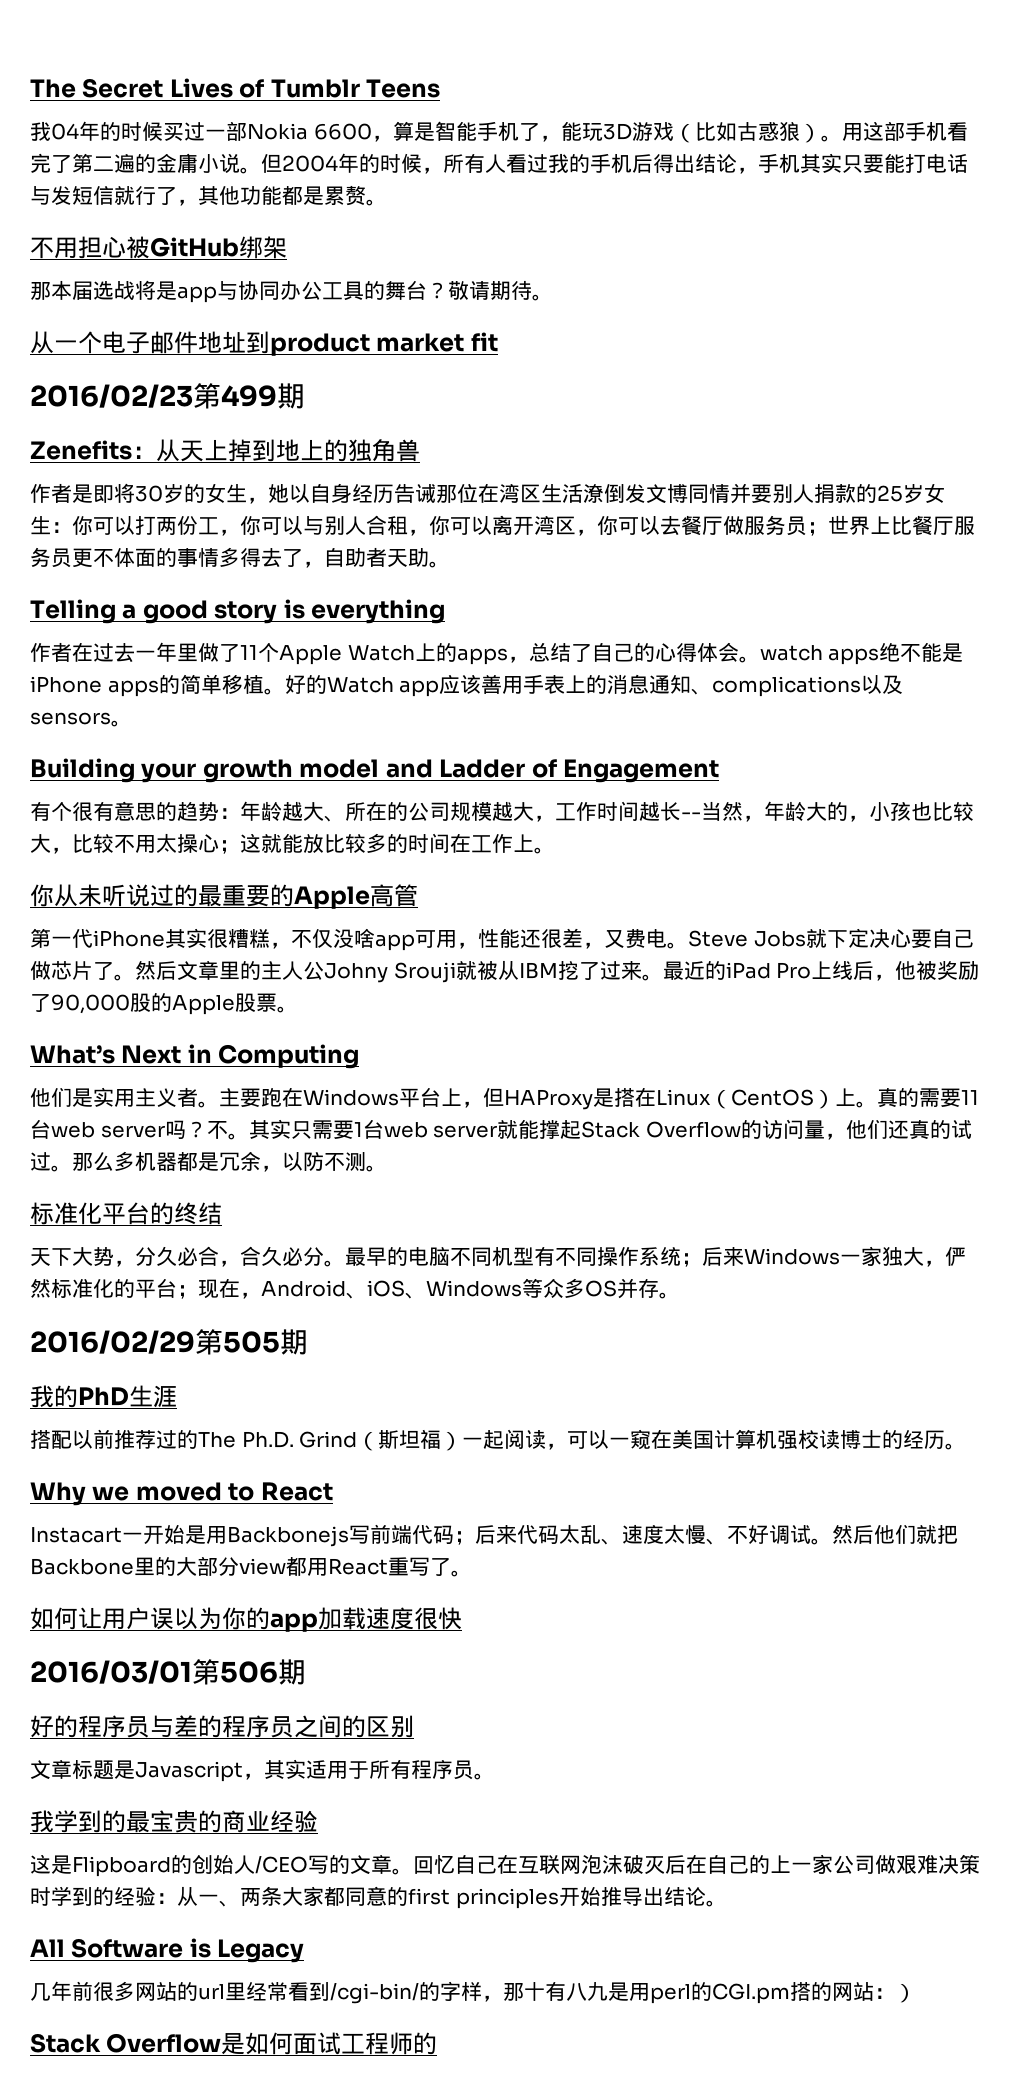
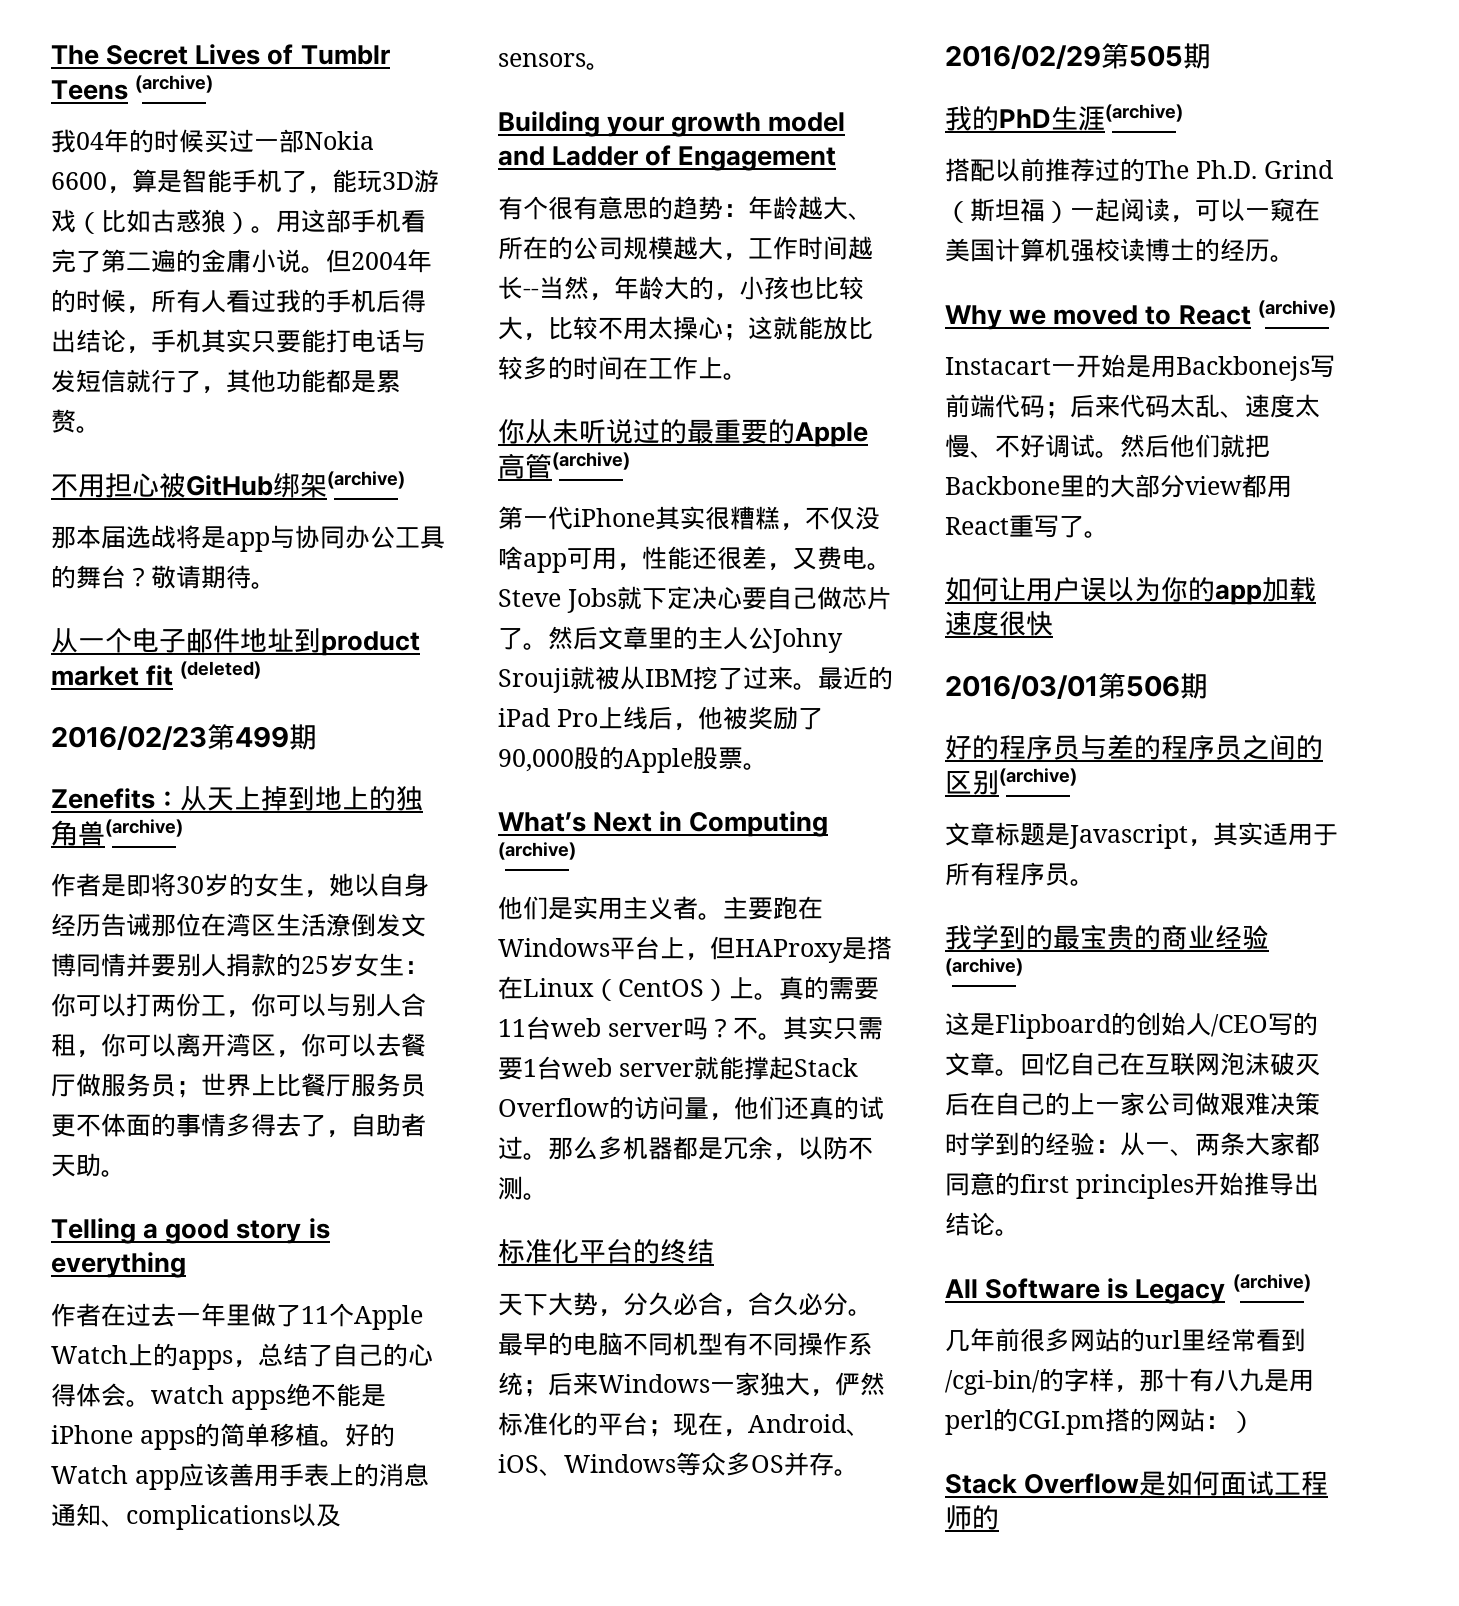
- The Secret Lives of Tumblr Teens
+ The Secret Lives of Tumblr Teens (archive)
- 不用担心被GitHub绑架
+ 不用担心被GitHub绑架(archive)
- 从一个电子邮件地址到product market fit
+ 从一个电子邮件地址到product market fit (deleted)
- Zenefits：从天上掉到地上的独角兽
+ Zenefits：从天上掉到地上的独角兽(archive)
- 你从未听说过的最重要的Apple高管
+ 你从未听说过的最重要的Apple高管(archive)
- What’s Next in Computing
+ What’s Next in Computing (archive)
- 我的PhD生涯
+ 我的PhD生涯(archive)
- Why we moved to React
+ Why we moved to React (archive)
- 好的程序员与差的程序员之间的区别
+ 好的程序员与差的程序员之间的区别(archive)
- 我学到的最宝贵的商业经验
+ 我学到的最宝贵的商业经验(archive)
- All Software is Legacy
+ All Software is Legacy (archive)

